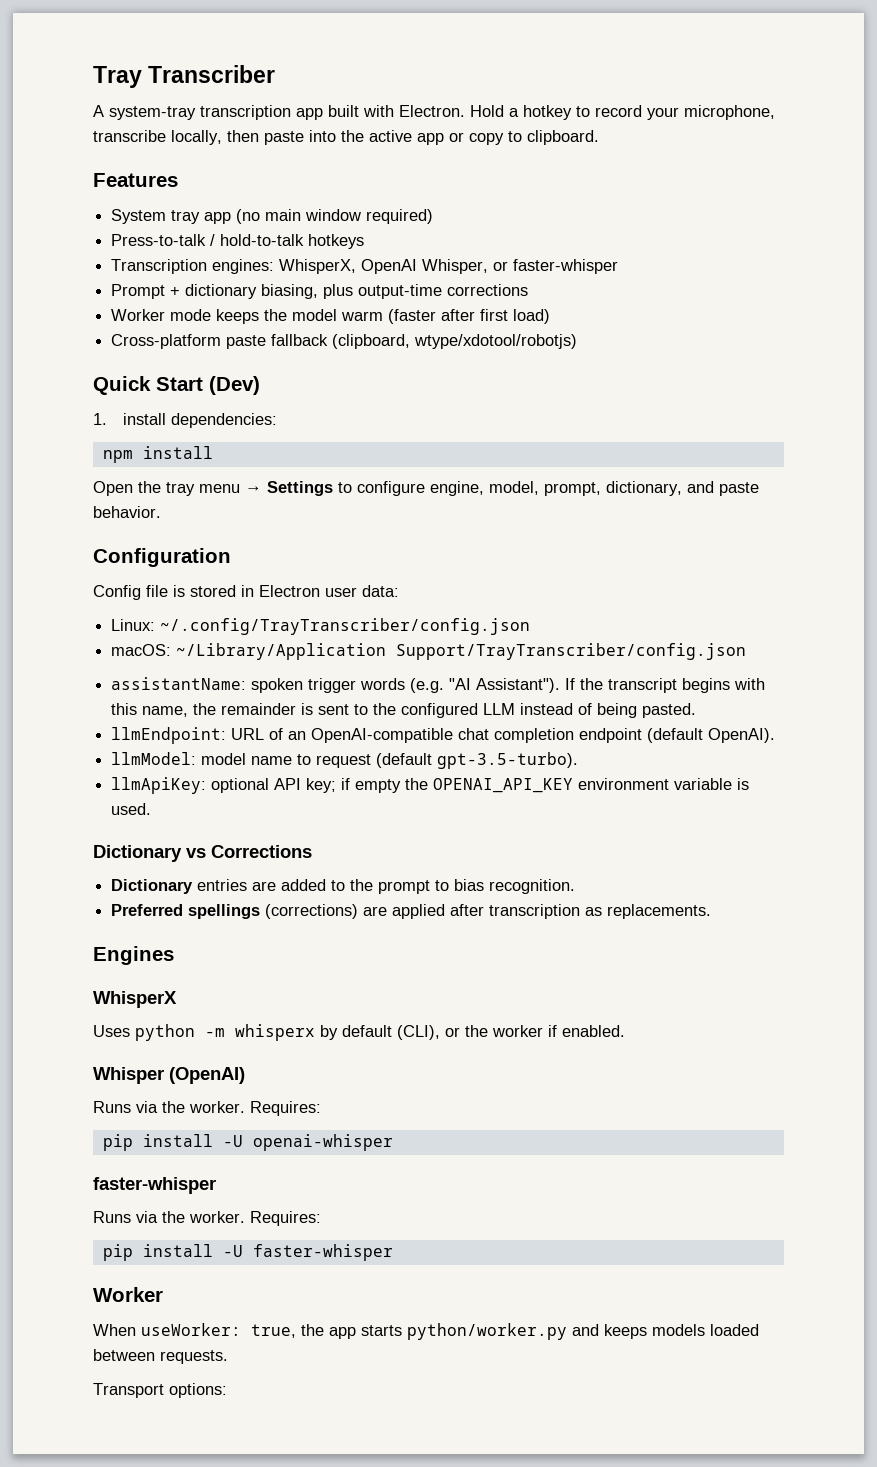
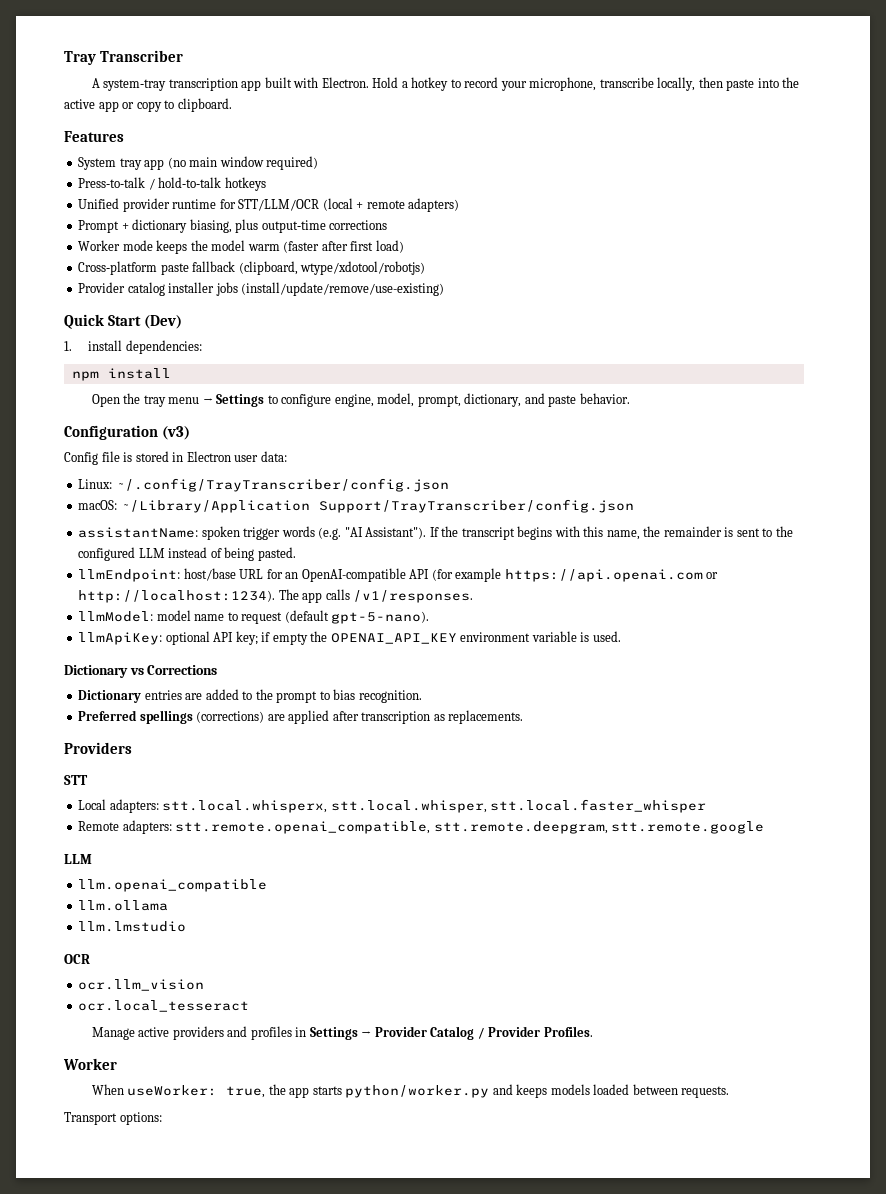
- Transcription engines: WhisperX, OpenAI Whisper, or faster‑whisper
+ Unified provider runtime for STT/LLM/OCR (local + remote adapters)
+ Provider catalog installer jobs (install/update/remove/use-existing)
- Configuration
+ Configuration (v3)
- llmEndpoint: URL of an OpenAI-compatible chat completion endpoint (default OpenAI).
+ llmEndpoint: host/base URL for an OpenAI-compatible API (for example https://api.openai.com or http://localhost:1234). The app calls /v1/responses.
- llmModel: model name to request (default gpt-3.5-turbo).
+ llmModel: model name to request (default gpt-5-nano).
- Engines
- WhisperX
- Uses python -m whisperx by default (CLI), or the worker if enabled.
- Whisper (OpenAI)
- Runs via the worker. Requires:
- pip install -U openai-whisper
- faster‑whisper
- Runs via the worker. Requires:
- pip install -U faster-whisper
+ Providers
+ STT
+ Local adapters: stt.local.whisperx, stt.local.whisper, stt.local.faster_whisper
+ Remote adapters: stt.remote.openai_compatible, stt.remote.deepgram, stt.remote.google
+ LLM
+ llm.openai_compatible
+ llm.ollama
+ llm.lmstudio
+ OCR
+ ocr.llm_vision
+ ocr.local_tesseract
+ Manage active providers and profiles in Settings → Provider Catalog / Provider Profiles.

